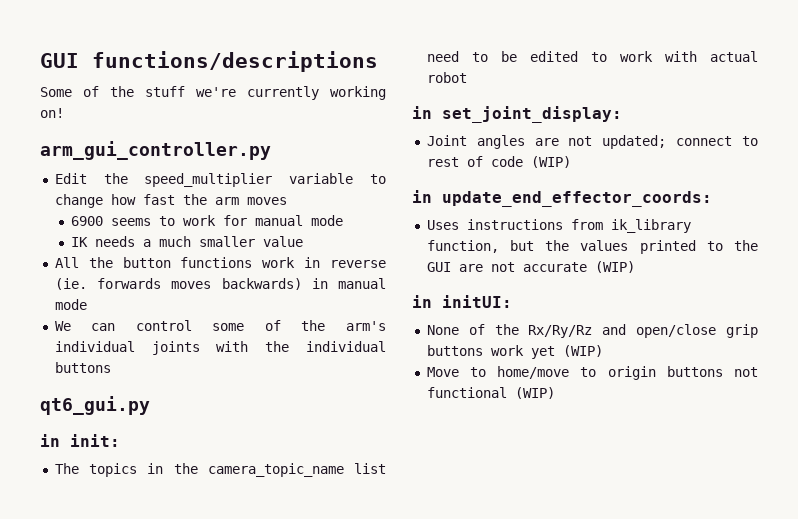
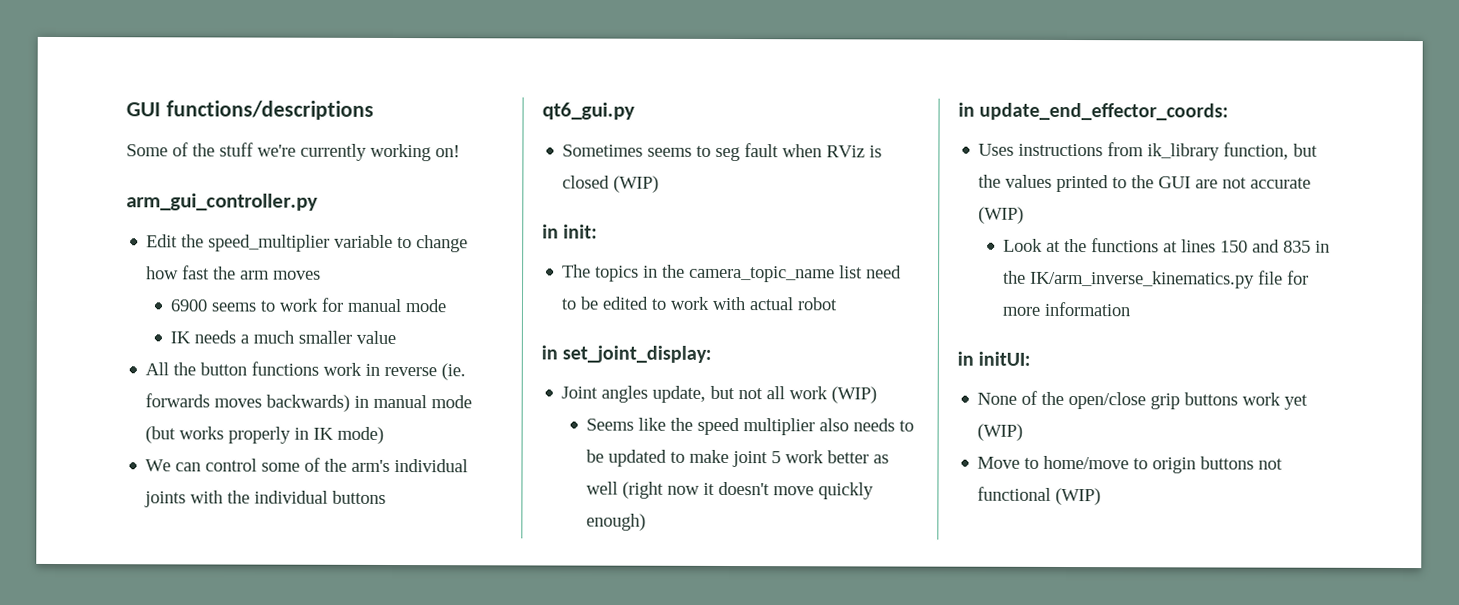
- All the button functions work in reverse (ie. forwards moves backwards) in manual mode
+ All the button functions work in reverse (ie. forwards moves backwards) in manual mode (but works properly in IK mode)
+ Sometimes seems to seg fault when RViz is closed (WIP)
- Joint angles are not updated; connect to rest of code (WIP)
+ Joint angles update, but not all work (WIP)
+ Seems like the speed multiplier also needs to be updated to make joint 5 work better as well (right now it doesn't move quickly enough)
+ Look at the functions at lines 150 and 835 in the IK/arm_inverse_kinematics.py file for more information
- None of the Rx/Ry/Rz and open/close grip buttons work yet (WIP)
+ None of the open/close grip buttons work yet (WIP)

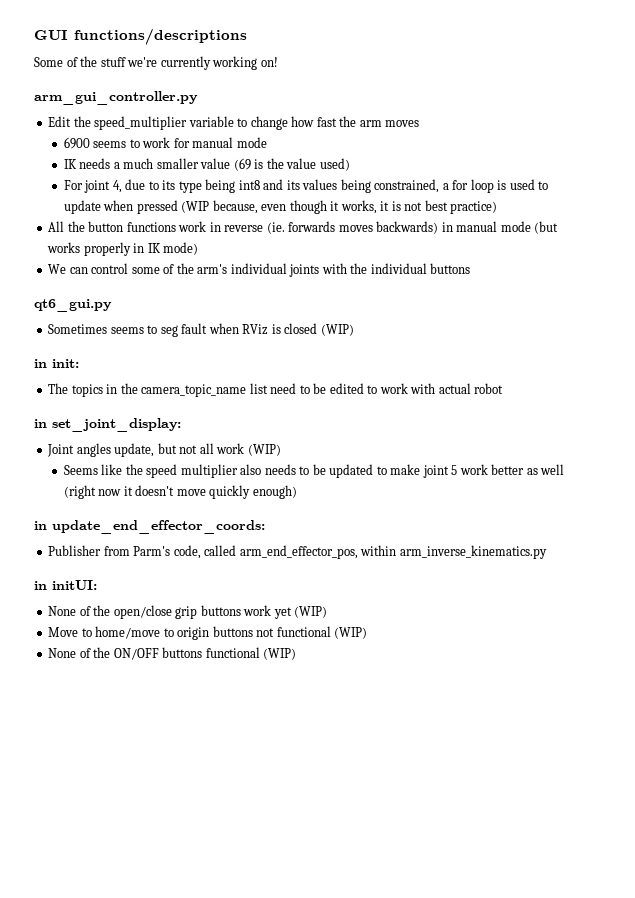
- IK needs a much smaller value
+ IK needs a much smaller value (69 is the value used)
+ For joint 4, due to its type being int8 and its values being constrained, a for loop is used to update when pressed (WIP because, even though it works, it is not best practice)
- Uses instructions from ik_library function, but the values printed to the GUI are not accurate (WIP)
- Look at the functions at lines 150 and 835 in the IK/arm_inverse_kinematics.py file for more information
+ Publisher from Parm's code, called arm_end_effector_pos, within arm_inverse_kinematics.py
+ None of the ON/OFF buttons functional (WIP)

